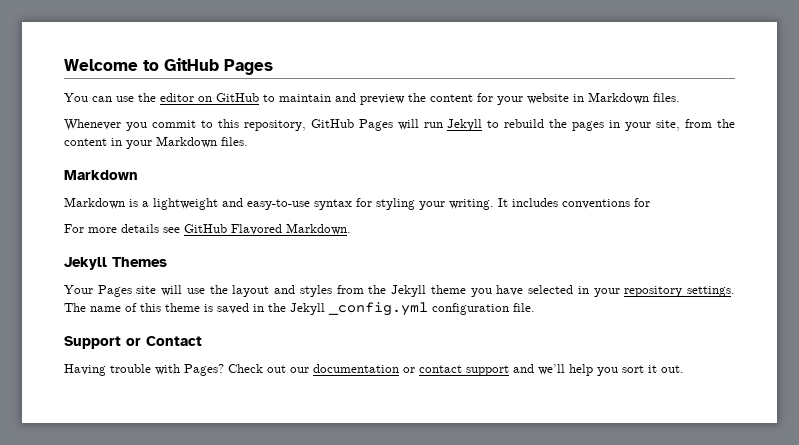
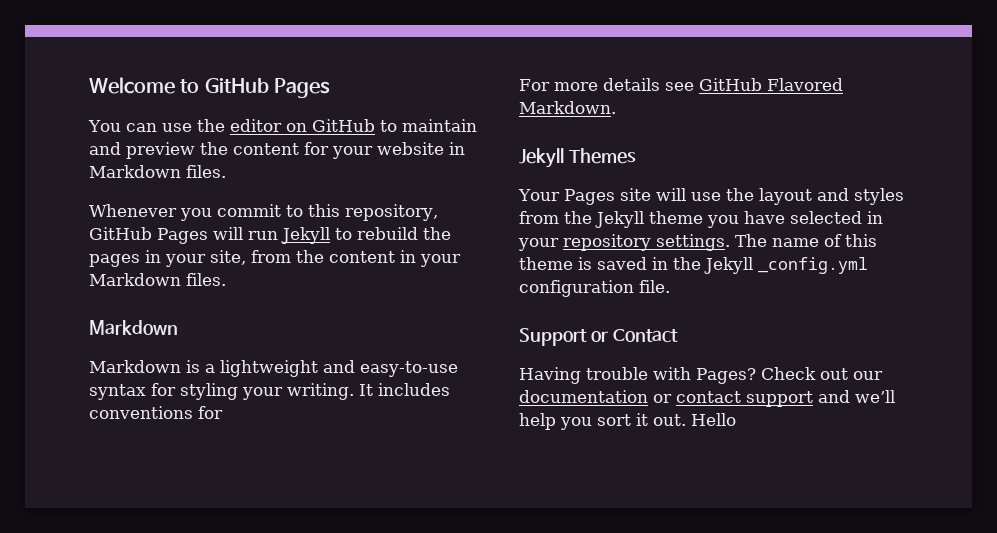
+ Hello

